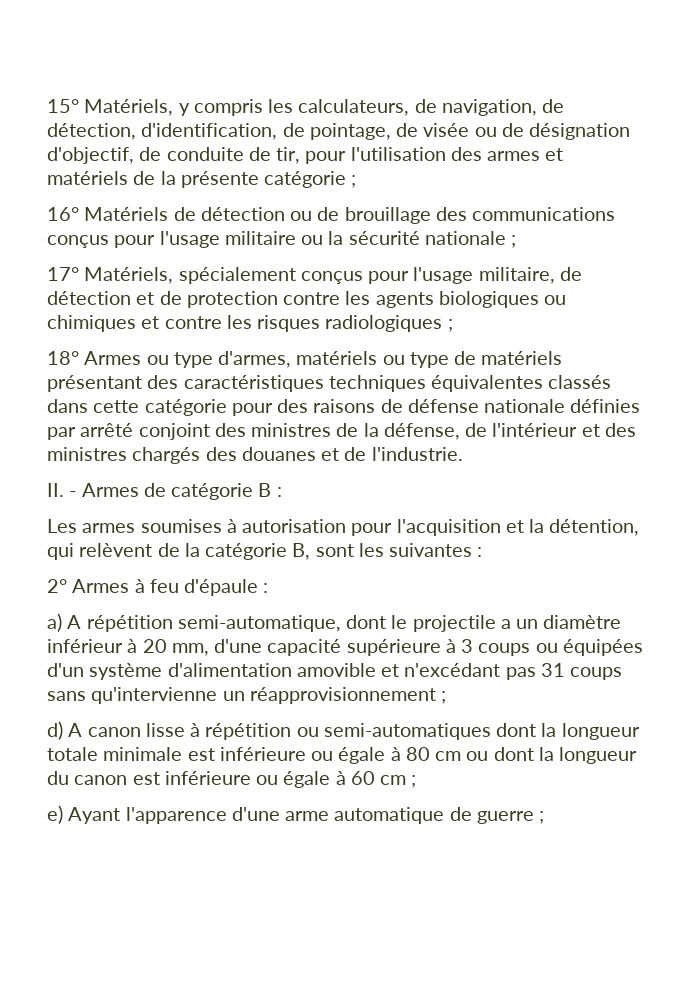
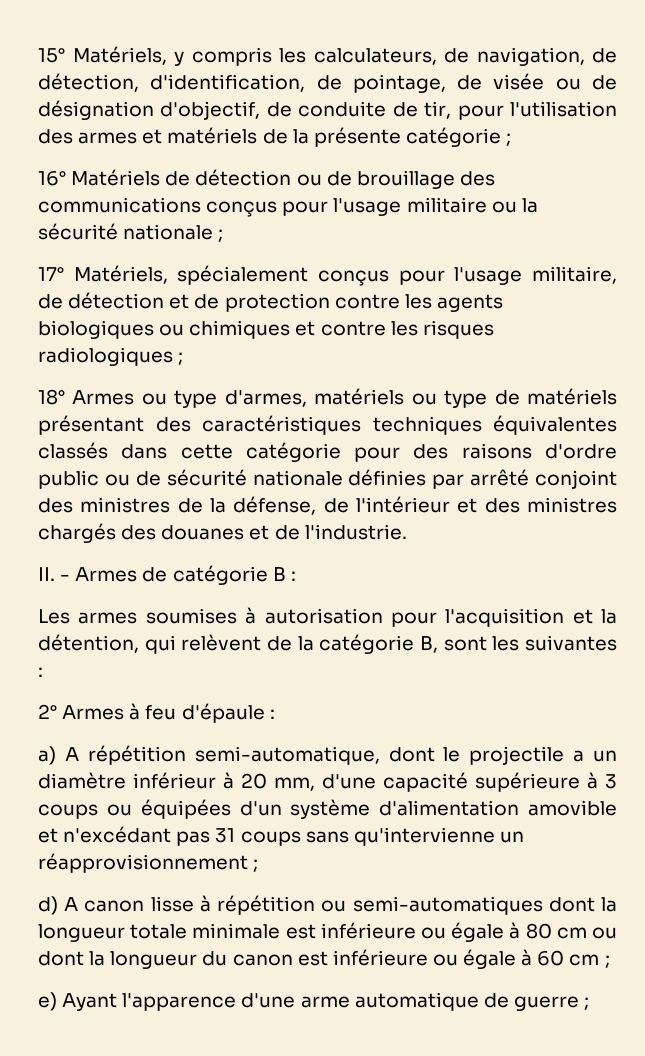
- 18° Armes ou type d'armes, matériels ou type de matériels présentant des caractéristiques techniques équivalentes classés dans cette catégorie pour des raisons de défense nationale définies par arrêté conjoint des ministres de la défense, de l'intérieur et des ministres chargés des douanes et de l'industrie.
+ 18° Armes ou type d'armes, matériels ou type de matériels présentant des caractéristiques techniques équivalentes classés dans cette catégorie pour des raisons d'ordre public ou de sécurité nationale définies par arrêté conjoint des ministres de la défense, de l'intérieur et des ministres chargés des douanes et de l'industrie.

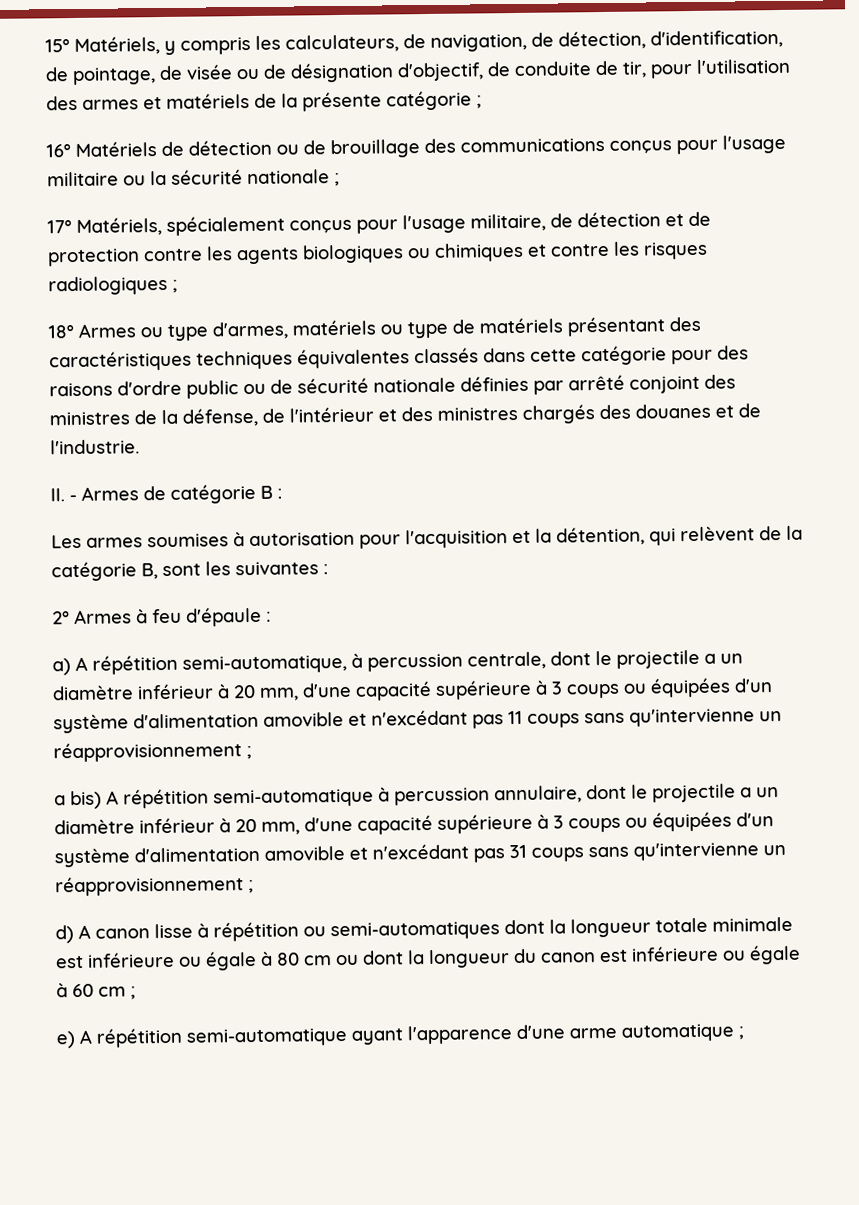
- a) A répétition semi-automatique, dont le projectile a un diamètre inférieur à 20 mm, d'une capacité supérieure à 3 coups ou équipées d'un système d'alimentation amovible et n'excédant pas 31 coups sans qu'intervienne un réapprovisionnement ;
+ a) A répétition semi-automatique, à percussion centrale, dont le projectile a un diamètre inférieur à 20 mm, d'une capacité supérieure à 3 coups ou équipées d'un système d'alimentation amovible et n'excédant pas 11 coups sans qu'intervienne un réapprovisionnement ;
+ a bis) A répétition semi-automatique à percussion annulaire, dont le projectile a un diamètre inférieur à 20 mm, d'une capacité supérieure à 3 coups ou équipées d'un système d'alimentation amovible et n'excédant pas 31 coups sans qu'intervienne un réapprovisionnement ;
- e) Ayant l'apparence d'une arme automatique de guerre ;
+ e) A répétition semi-automatique ayant l'apparence d'une arme automatique ;

